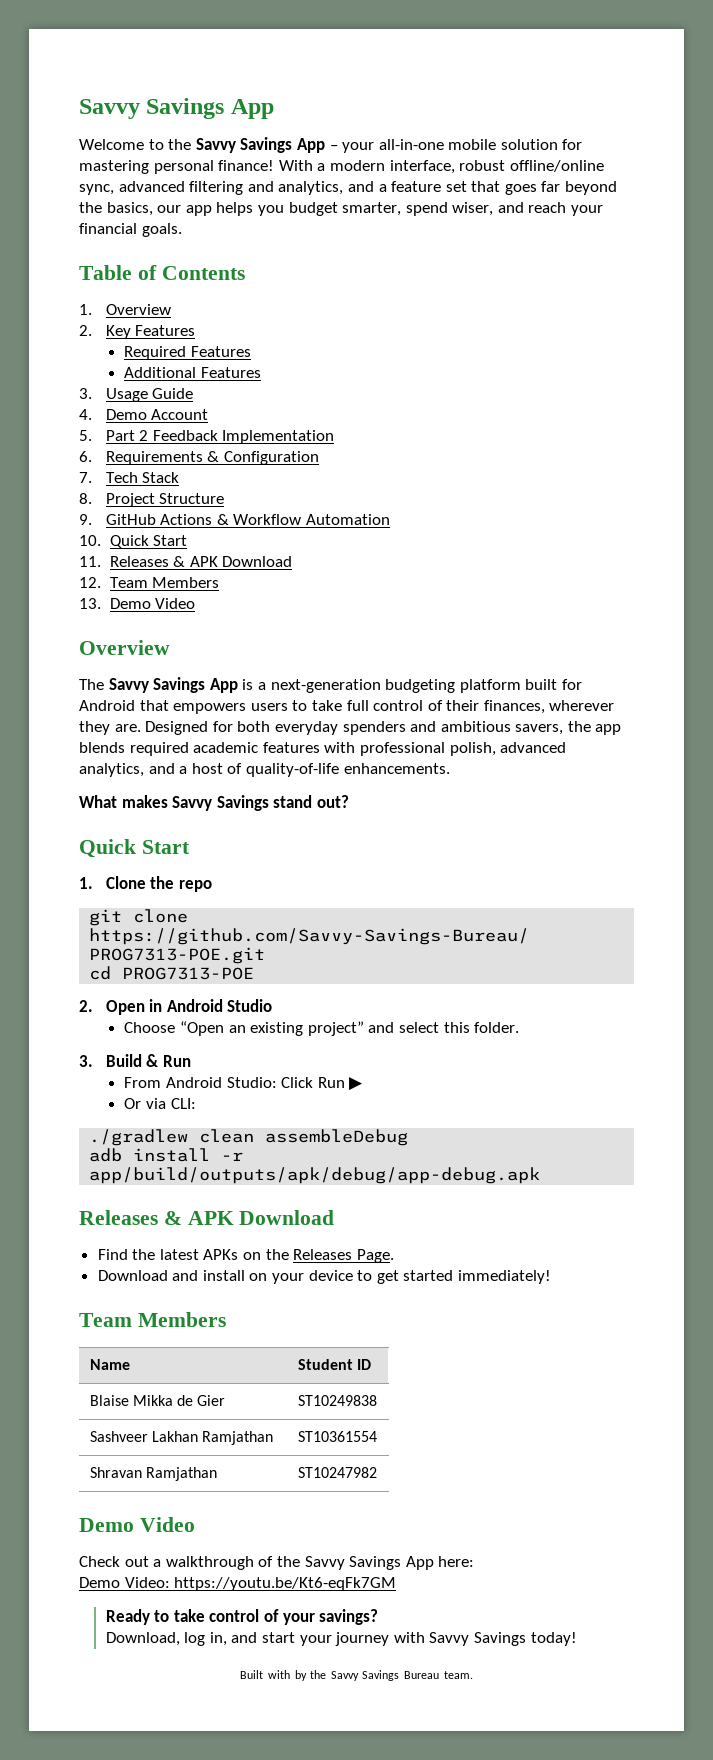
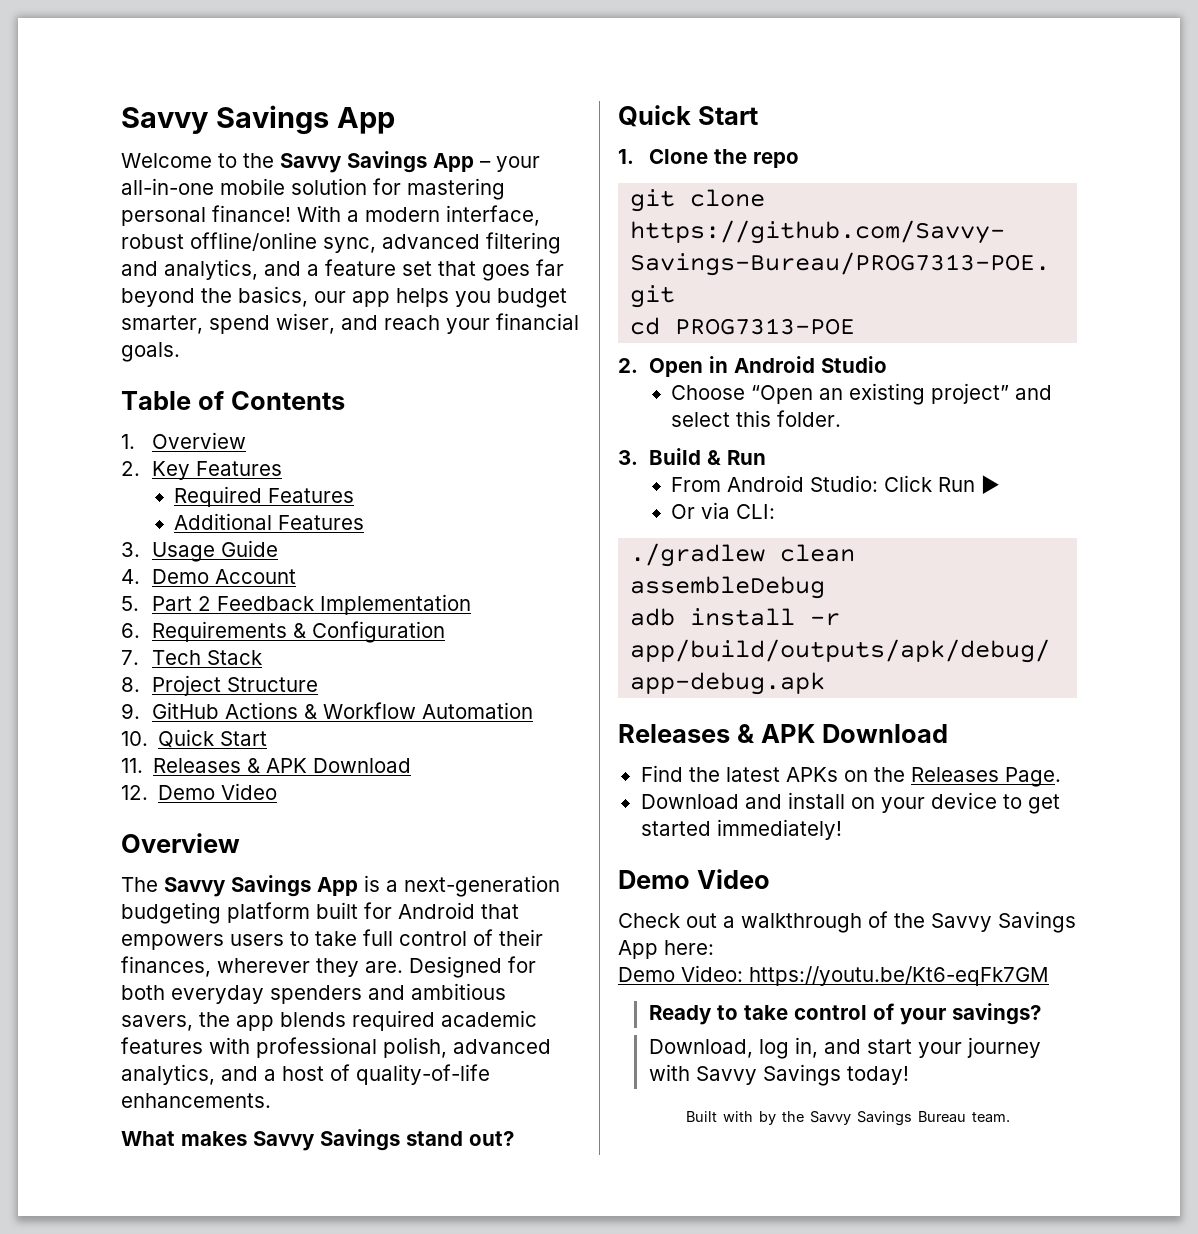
- 12. Team Members
- 13. Demo Video
+ 12. Demo Video
  Download and install on your device to get started immediately!
- Team Members
- Name | Student ID
- Blaise Mikka de Gier | ST10249838
- Sashveer Lakhan Ramjathan | ST10361554
- Shravan Ramjathan | ST10247982

